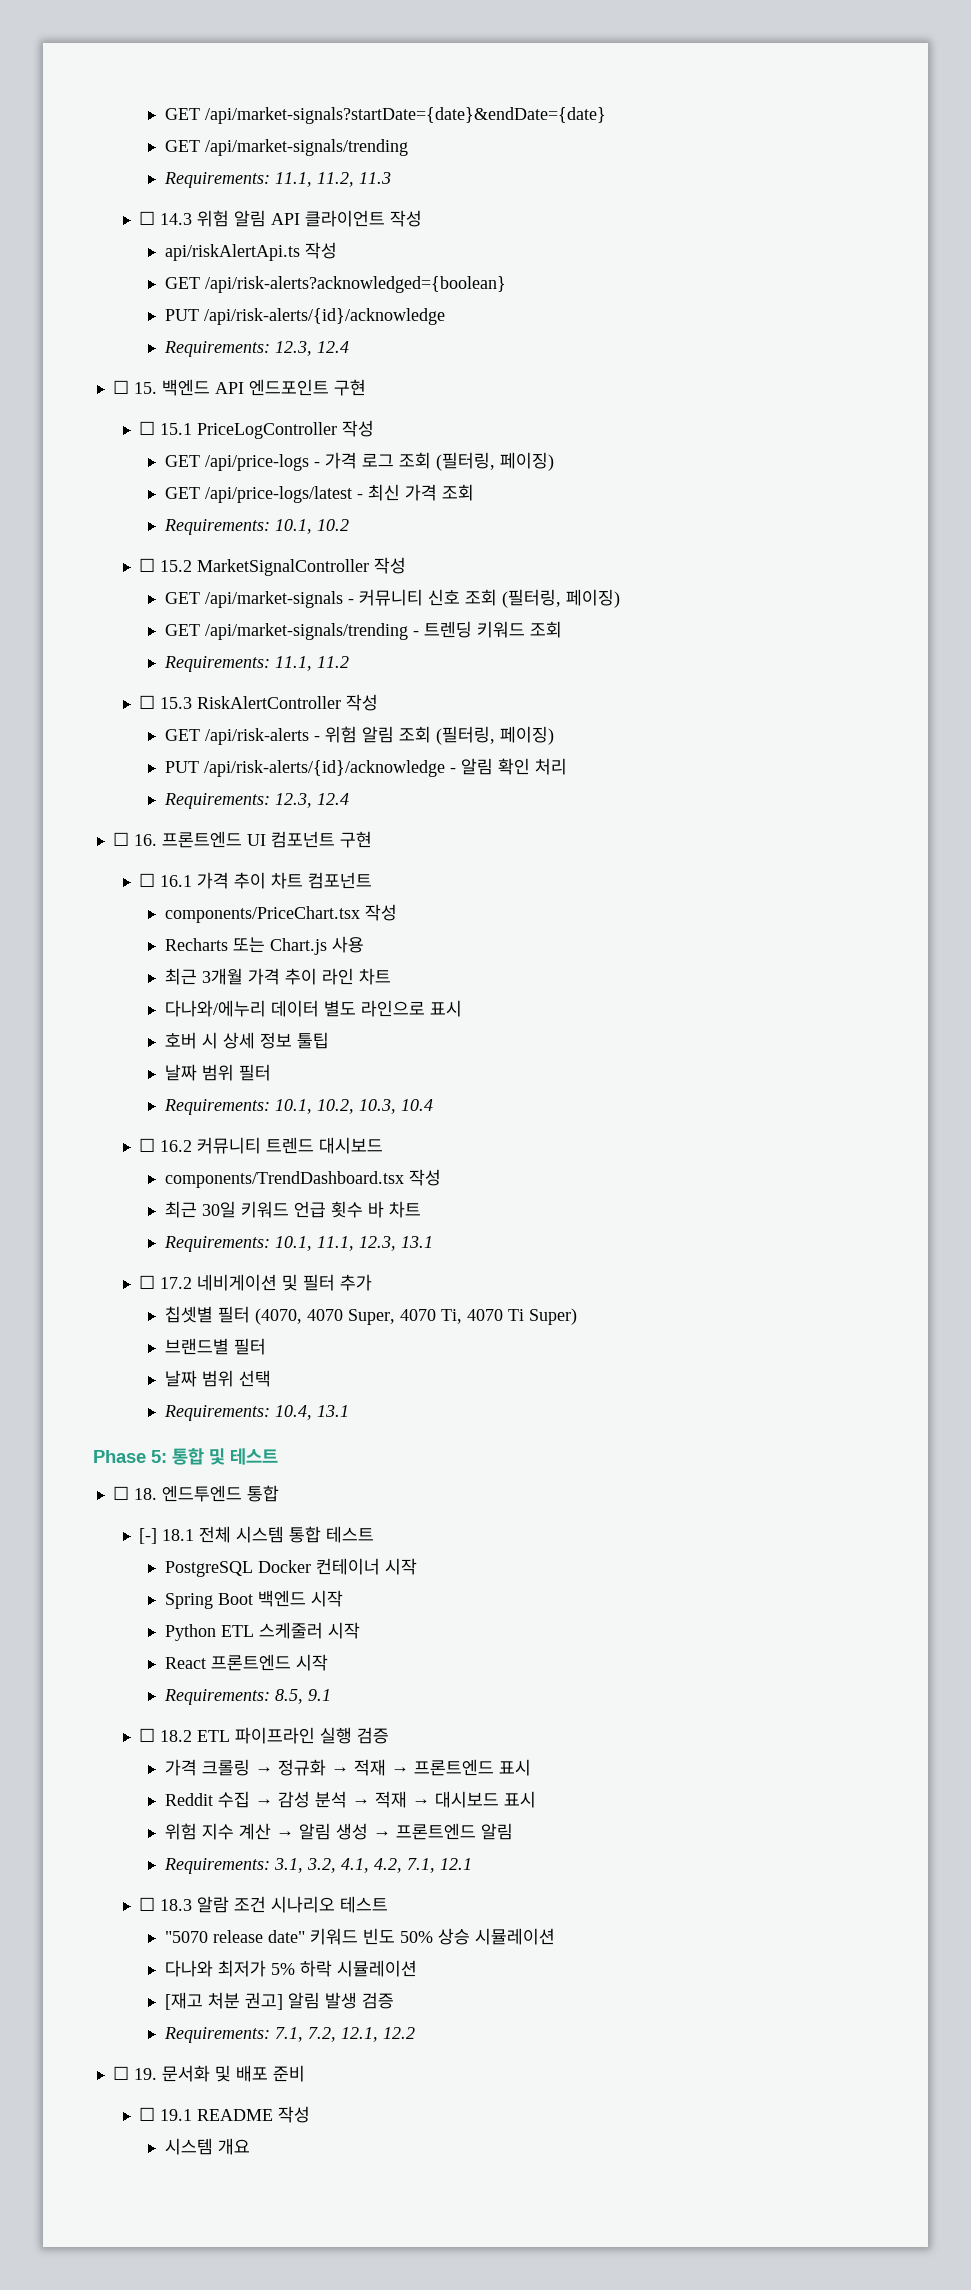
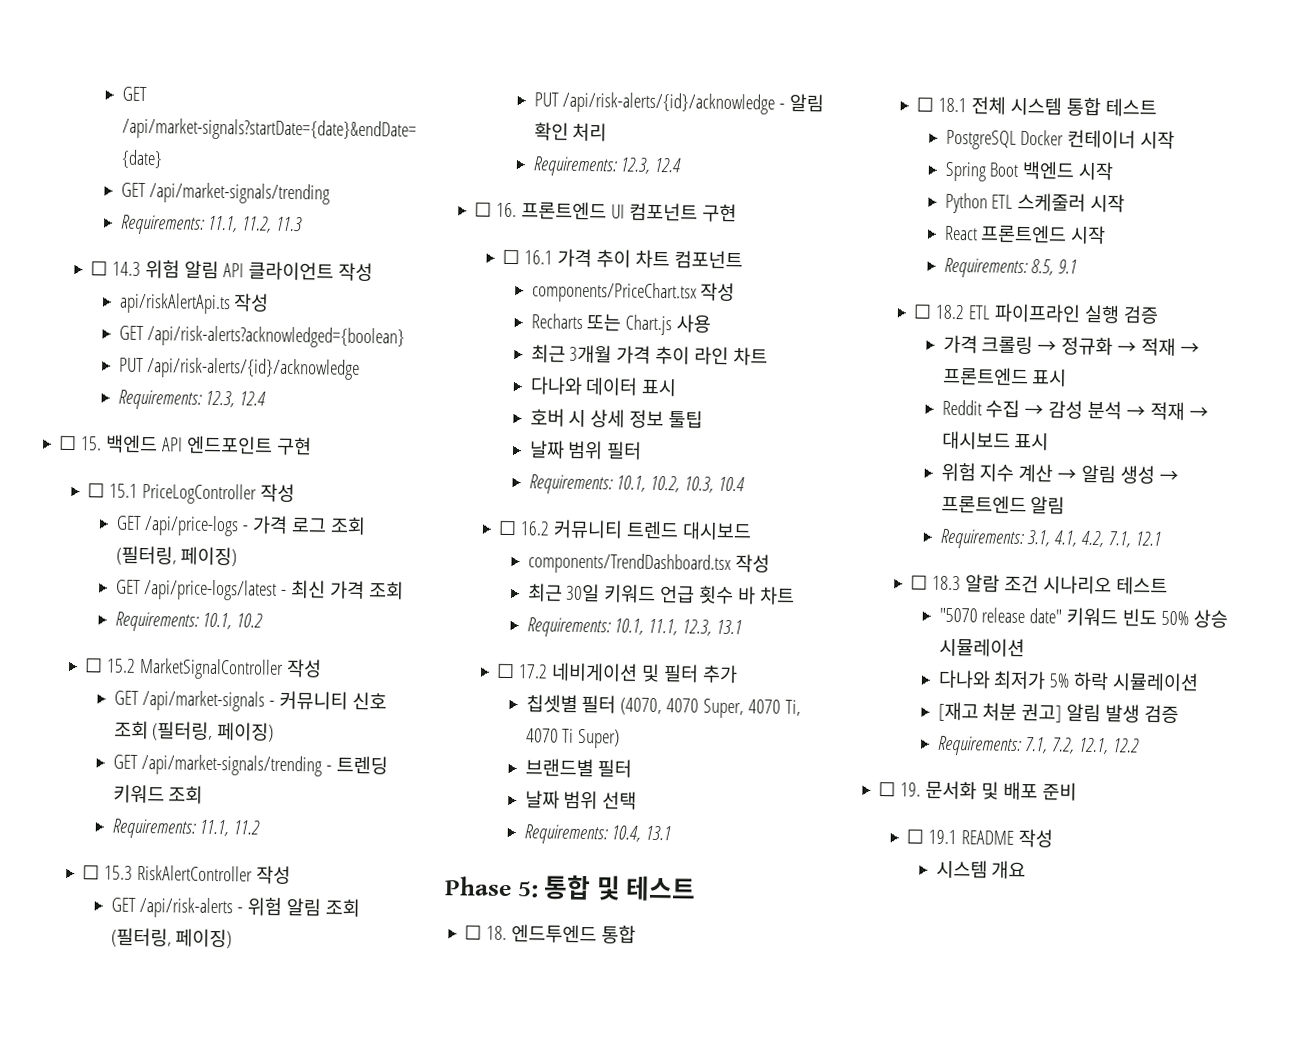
- 다나와/에누리 데이터 별도 라인으로 표시
+ 다나와 데이터 표시
- [-] 18.1 전체 시스템 통합 테스트
+ ☐ 18.1 전체 시스템 통합 테스트
- Requirements: 3.1, 3.2, 4.1, 4.2, 7.1, 12.1
+ Requirements: 3.1, 4.1, 4.2, 7.1, 12.1

